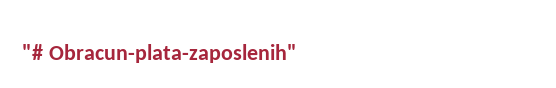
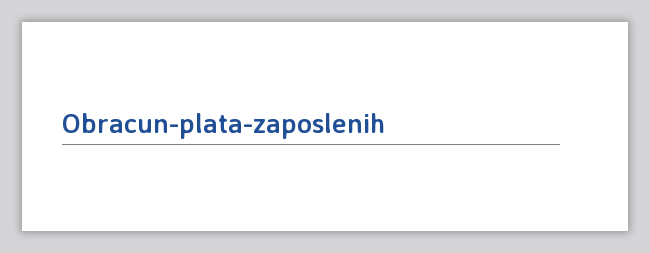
- "# Obracun-plata-zaposlenih"
+ Obracun-plata-zaposlenih

